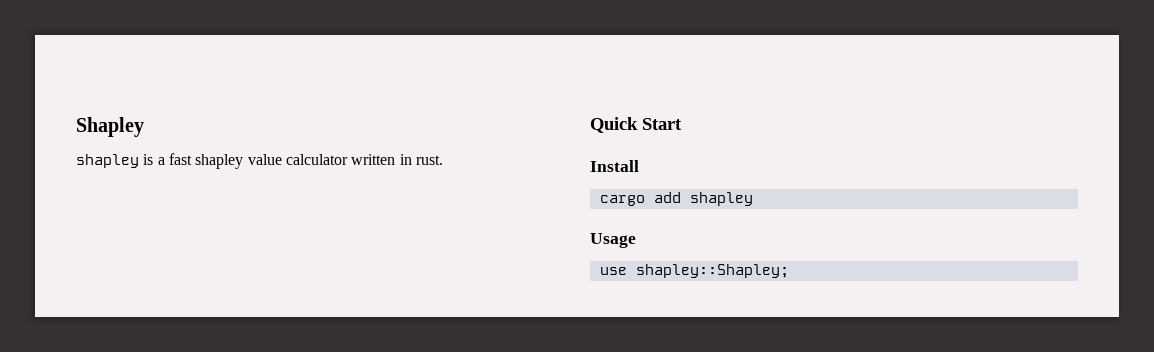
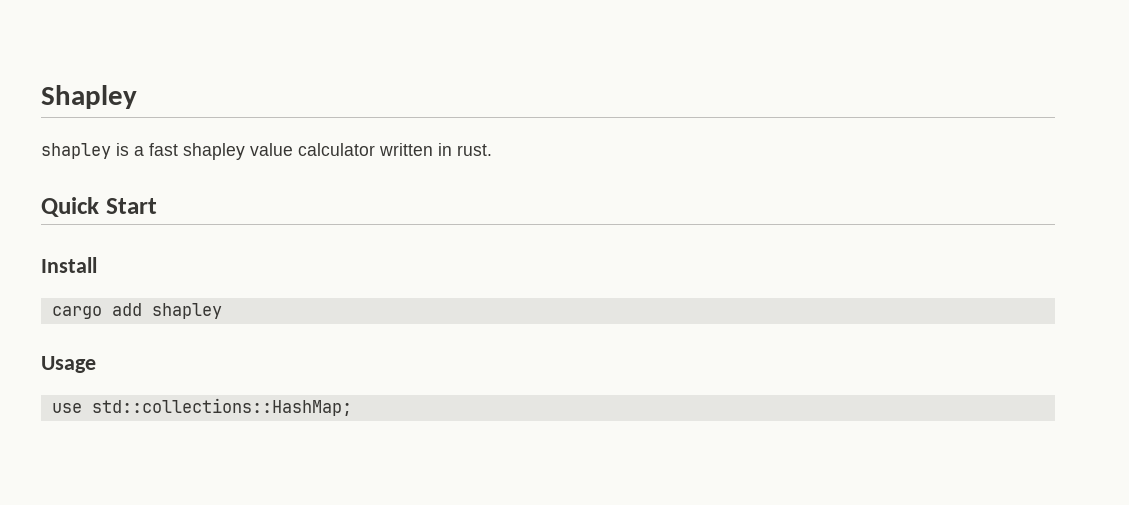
- use shapley::Shapley;
+ use std::collections::HashMap;

